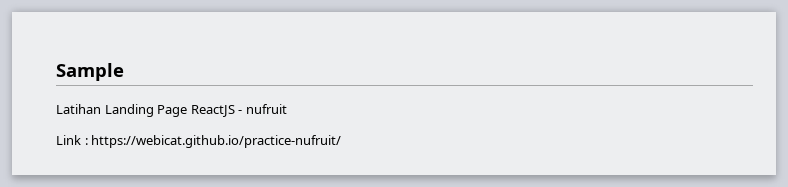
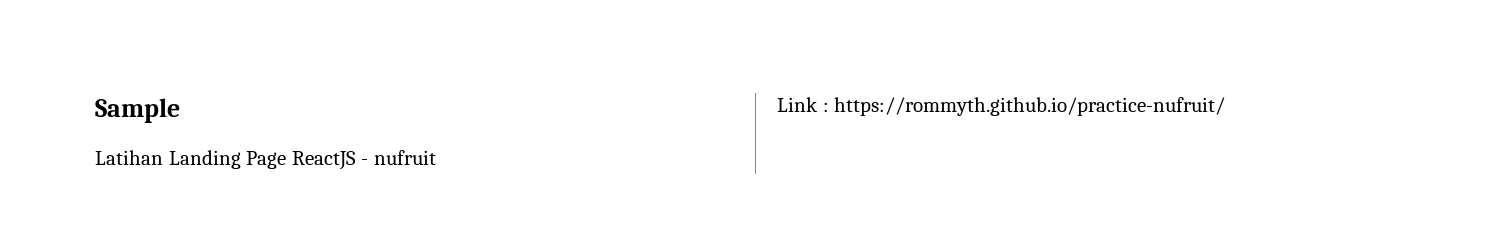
- Link : https://webicat.github.io/practice-nufruit/
+ Link : https://rommyth.github.io/practice-nufruit/

